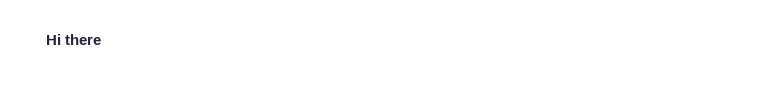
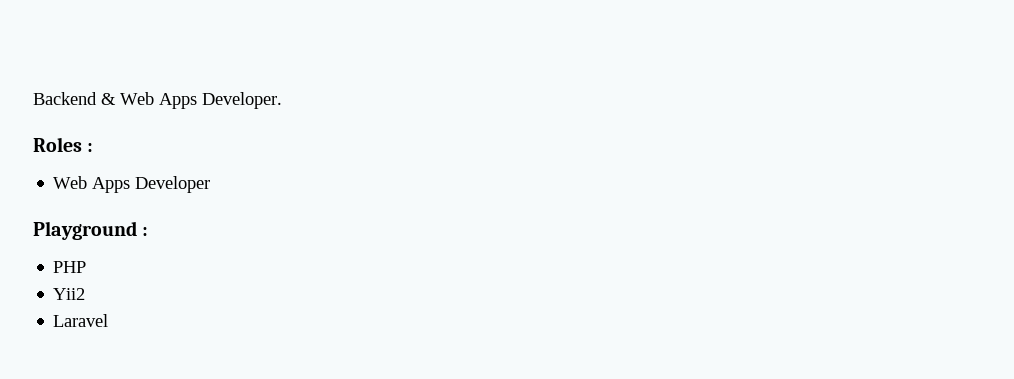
- Hi there
+ Backend & Web Apps Developer.
+ Roles :
+ Web Apps Developer
+ Playground :
+ PHP
+ Yii2
+ Laravel

